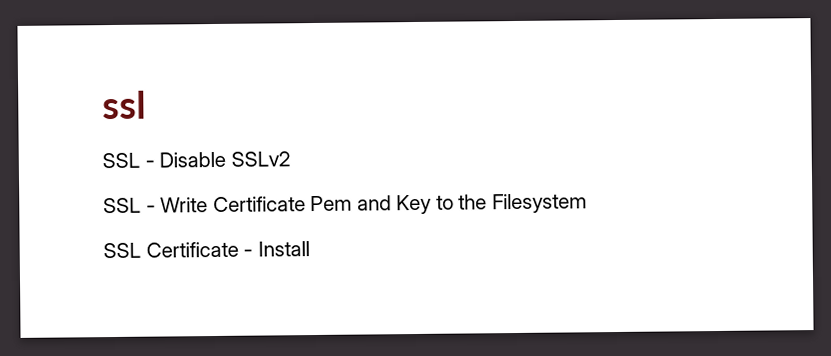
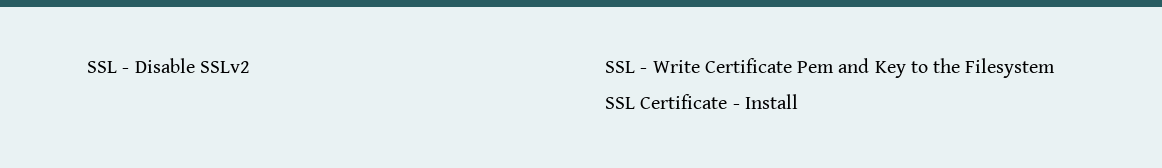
- ssl

